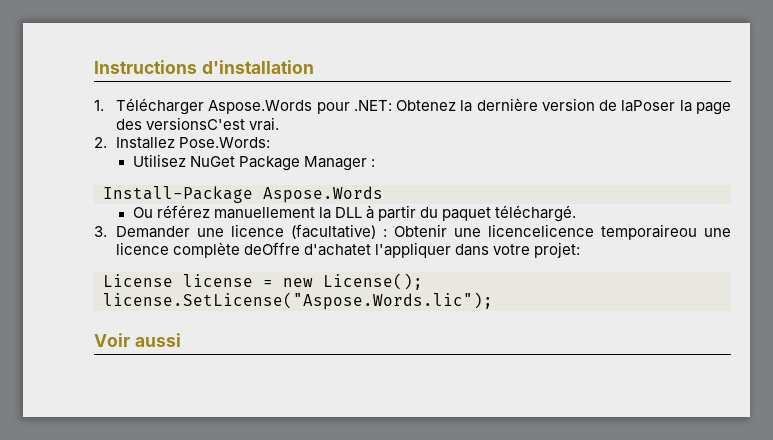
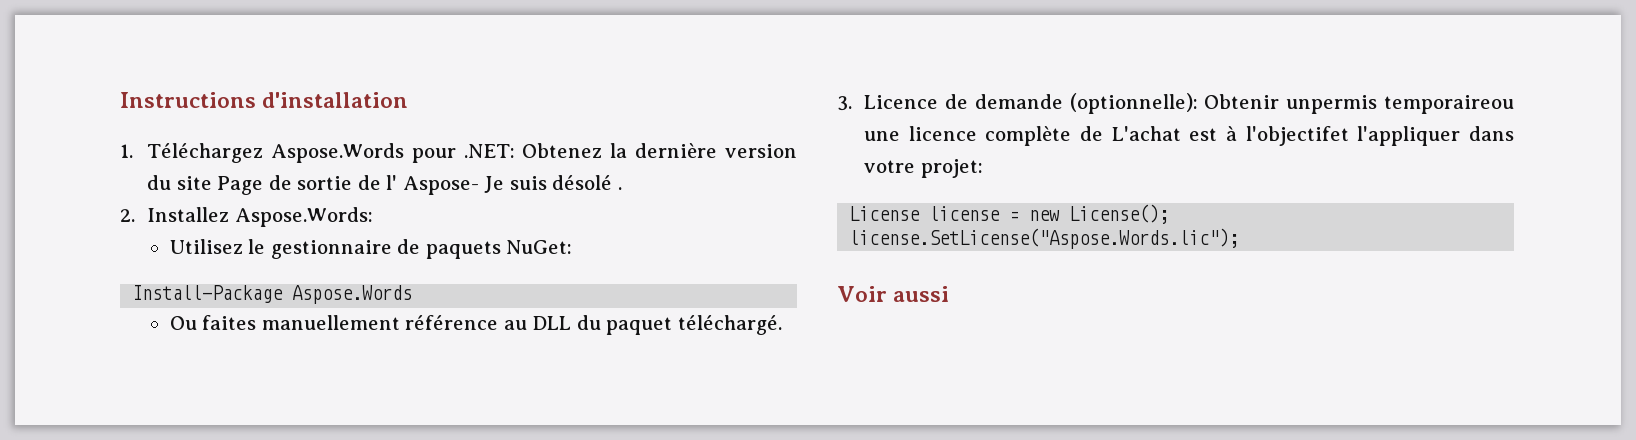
- 1. Télécharger Aspose.Words pour .NET: Obtenez la dernière version de laPoser la page des versionsC'est vrai.
+ 1. Téléchargez Aspose.Words pour .NET: Obtenez la dernière version du site Page de sortie de l' Aspose- Je suis désolé .
- 2. Installez Pose.Words:
+ 2. Installez Aspose.Words:
- Utilisez NuGet Package Manager :
+ Utilisez le gestionnaire de paquets NuGet:
  Install-Package Aspose.Words
- Ou référez manuellement la DLL à partir du paquet téléchargé.
- 3. Demander une licence (facultative) : Obtenir une licencelicence temporaireou une licence complète deOffre d'achatet l'appliquer dans votre projet:
+ Ou faites manuellement référence au DLL du paquet téléchargé.
+ 3. Licence de demande (optionnelle): Obtenir unpermis temporaireou une licence complète de L'achat est à l'objectifet l'appliquer dans votre projet:

